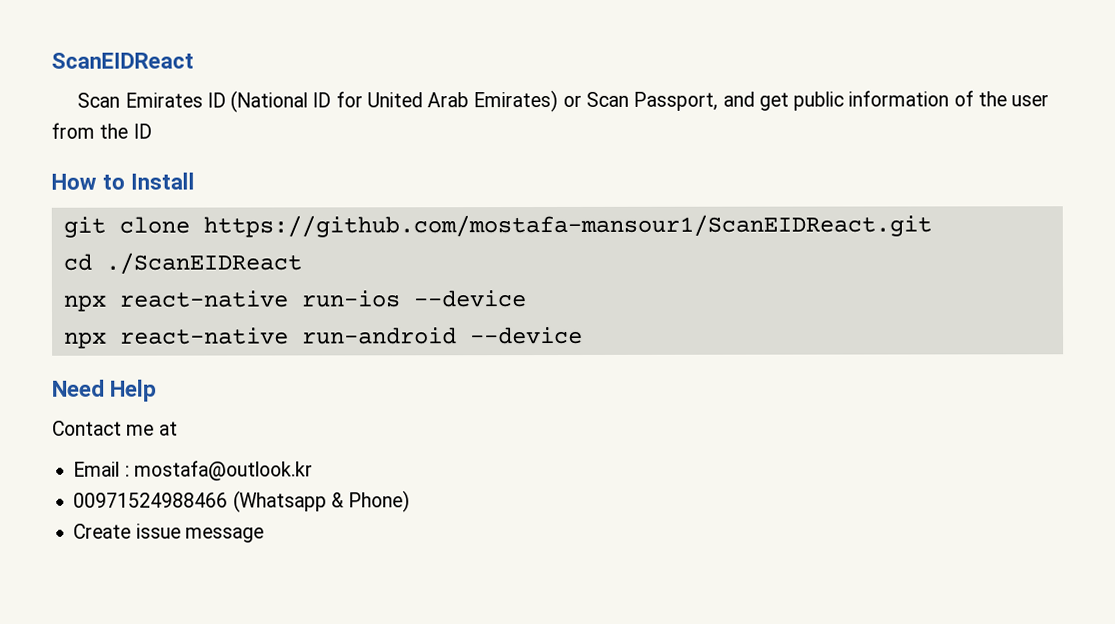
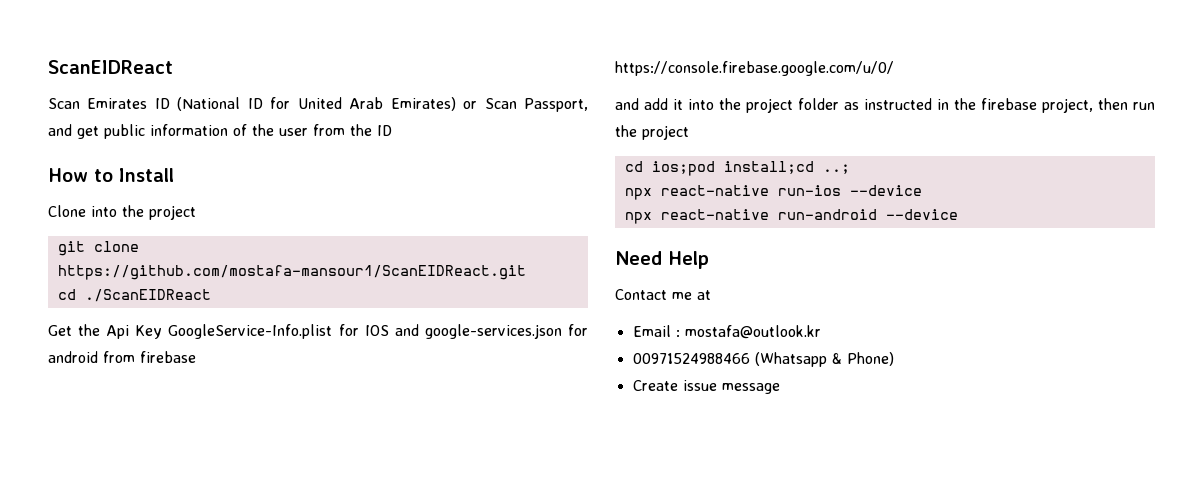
+ Clone into the project
+ Get the Api Key GoogleService-Info.plist for IOS and google-services.json for android from firebase
+ https://console.firebase.google.com/u/0/
+ and add it into the project folder as instructed in the firebase project, then run the project
+ cd ios;pod install;cd ..;

